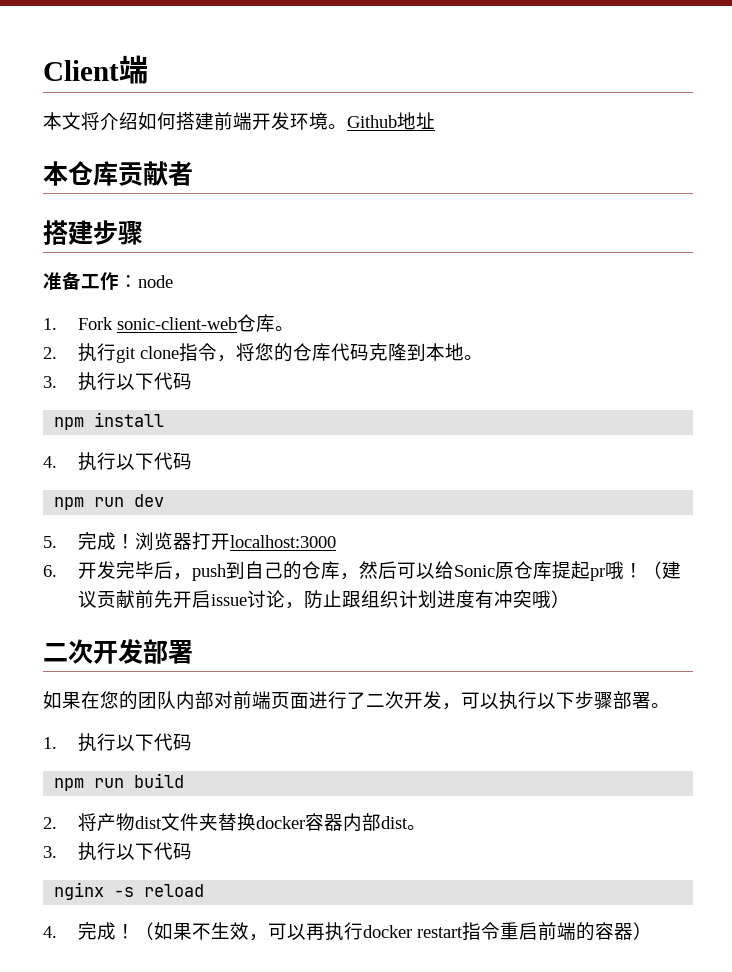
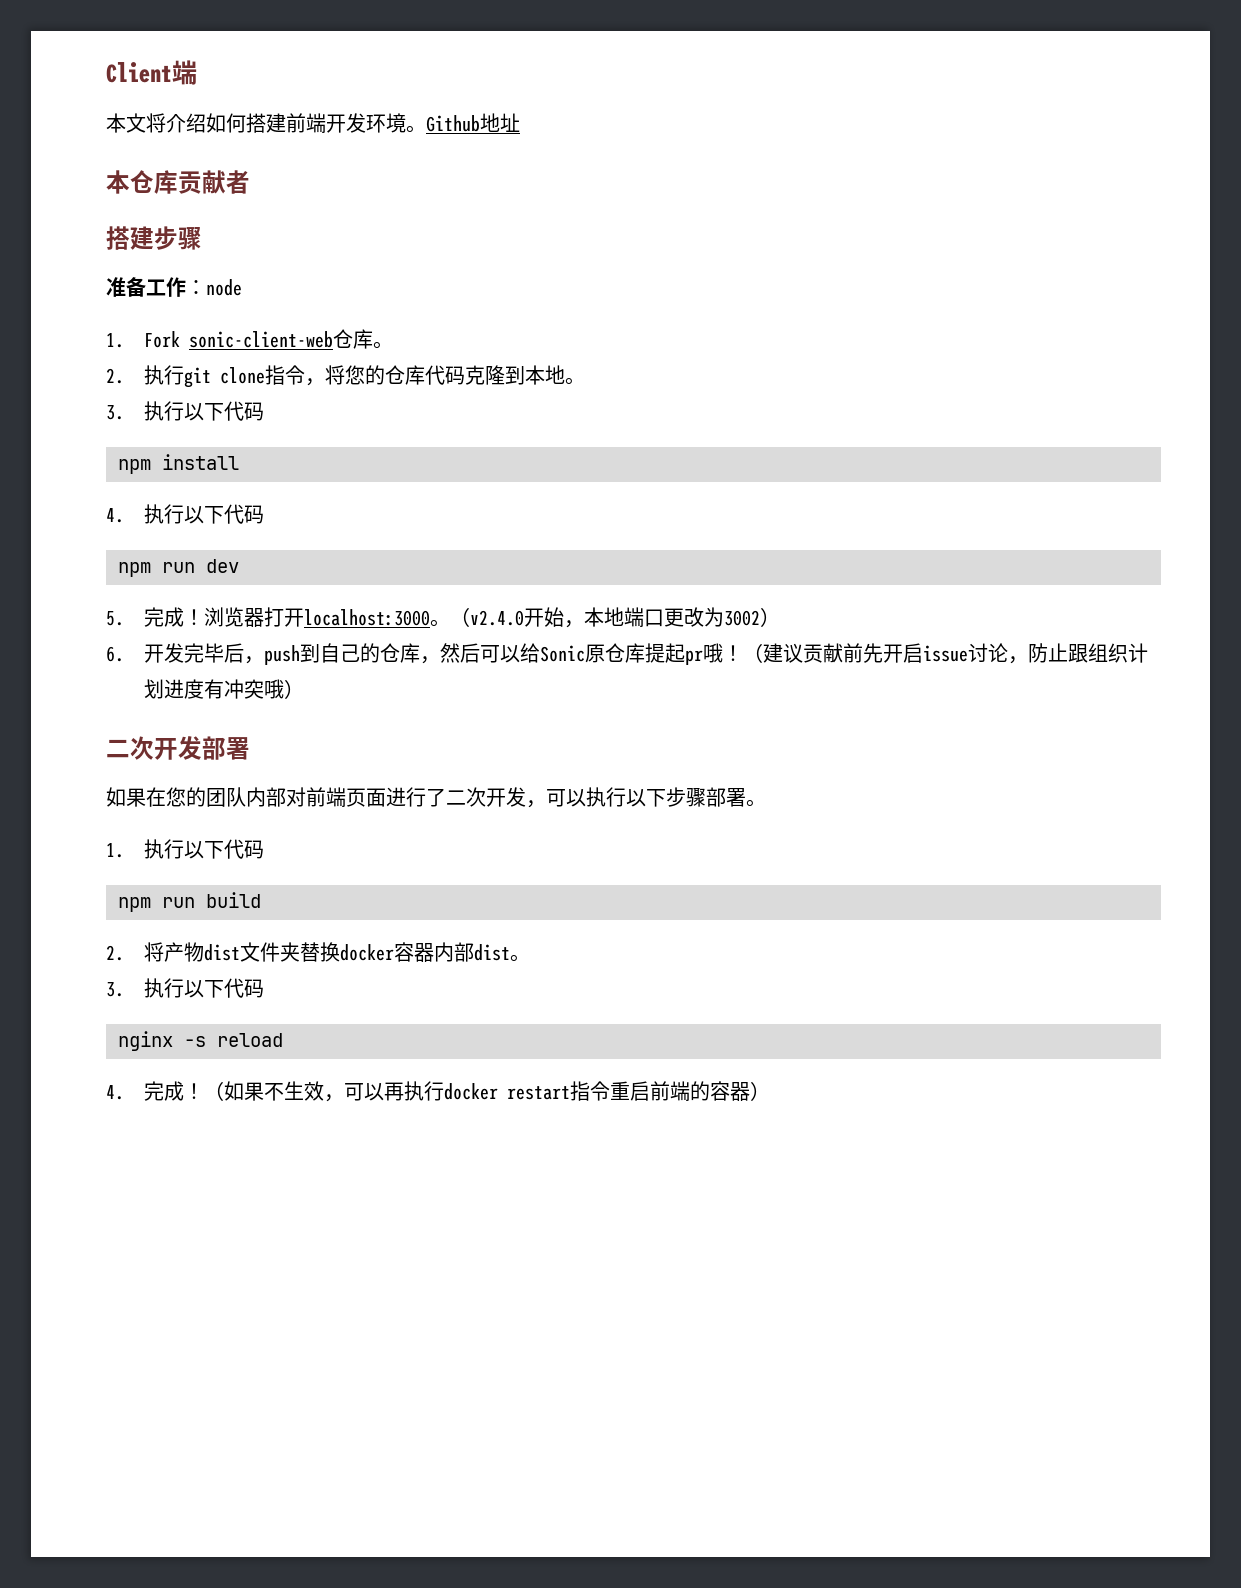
- 浏览器打开localhost:3000
+ 浏览器打开localhost:3000。（v2.4.0开始，本地端口更改为3002）

